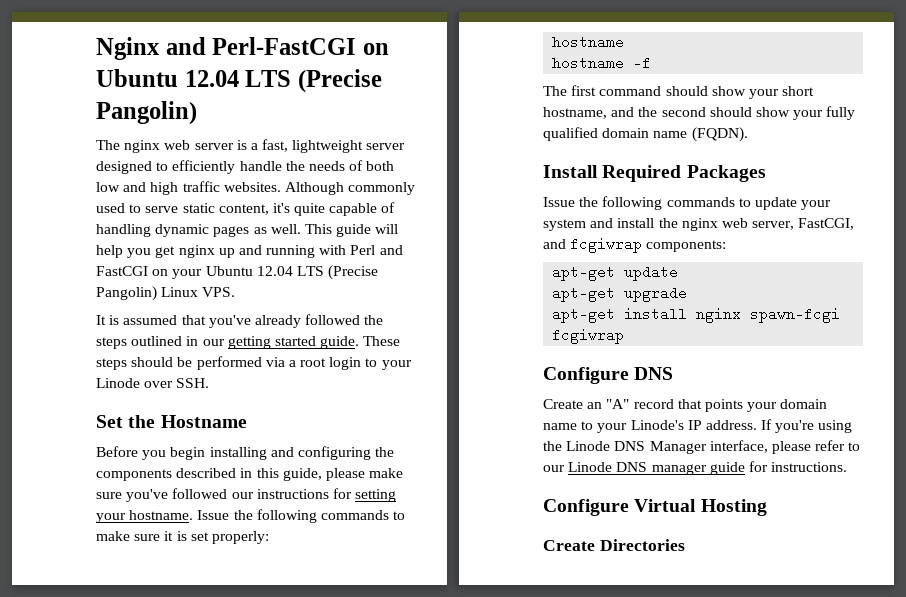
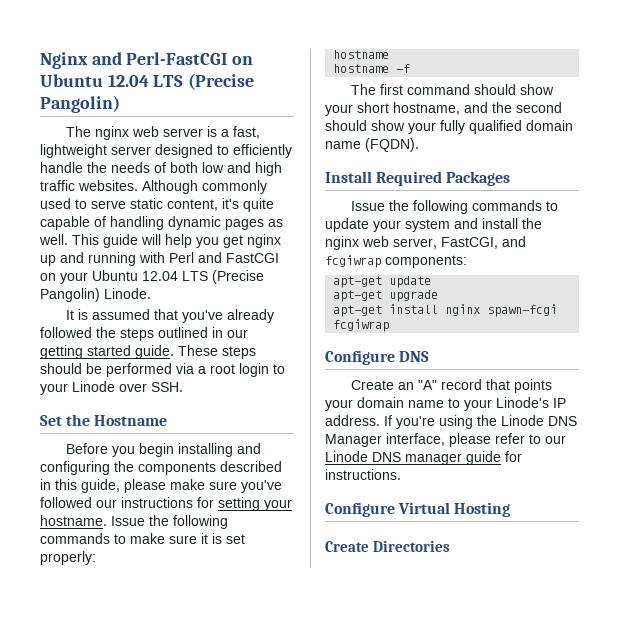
- This guide will help you get nginx up and running with Perl and FastCGI on your Ubuntu 12.04 LTS (Precise Pangolin) Linux VPS.
+ This guide will help you get nginx up and running with Perl and FastCGI on your Ubuntu 12.04 LTS (Precise Pangolin) Linode.

